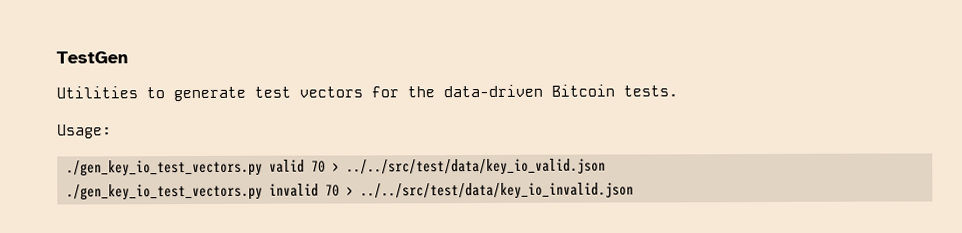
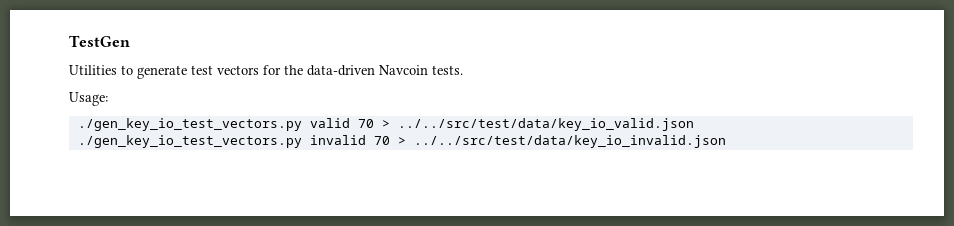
- Utilities to generate test vectors for the data-driven Bitcoin tests.
+ Utilities to generate test vectors for the data-driven Navcoin tests.

